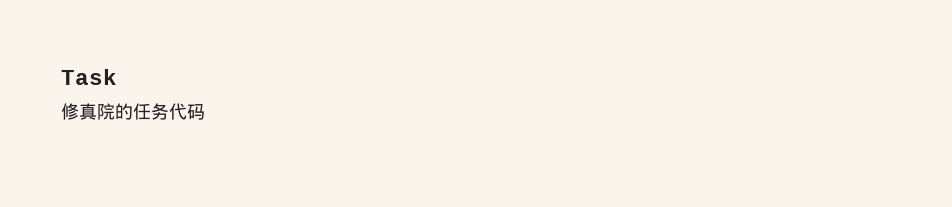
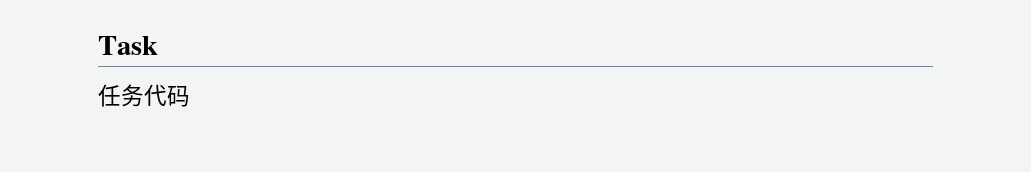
- 修真院的任务代码
+ 任务代码

